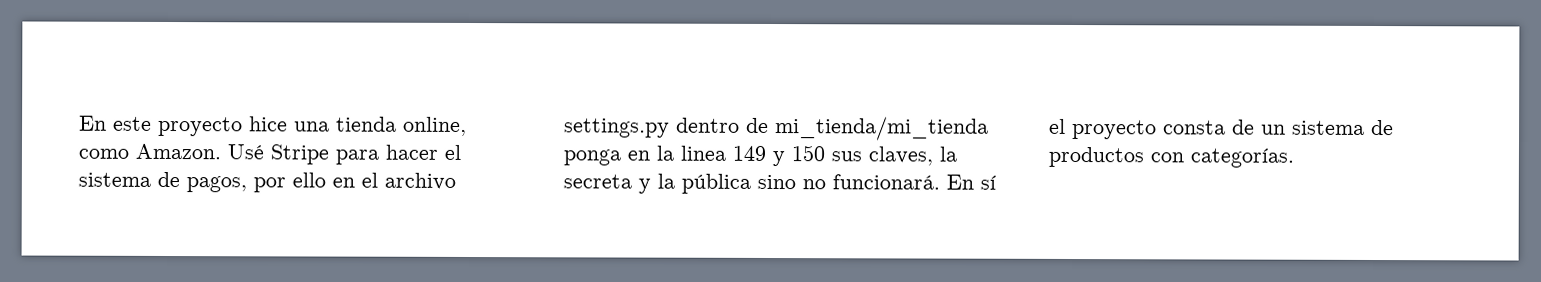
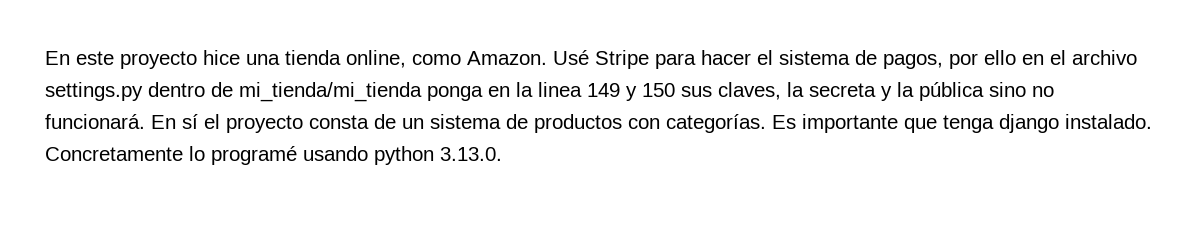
+ Es importante que tenga django instalado. Concretamente lo programé usando python 3.13.0.

